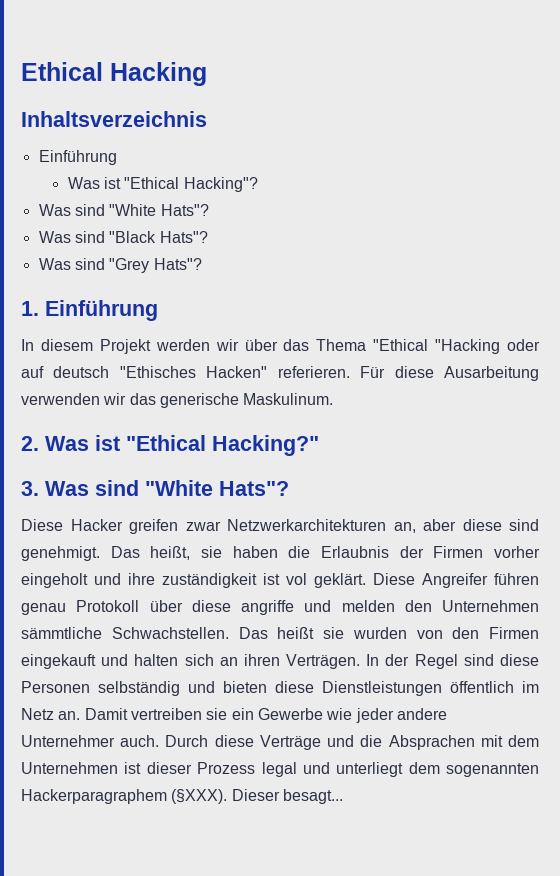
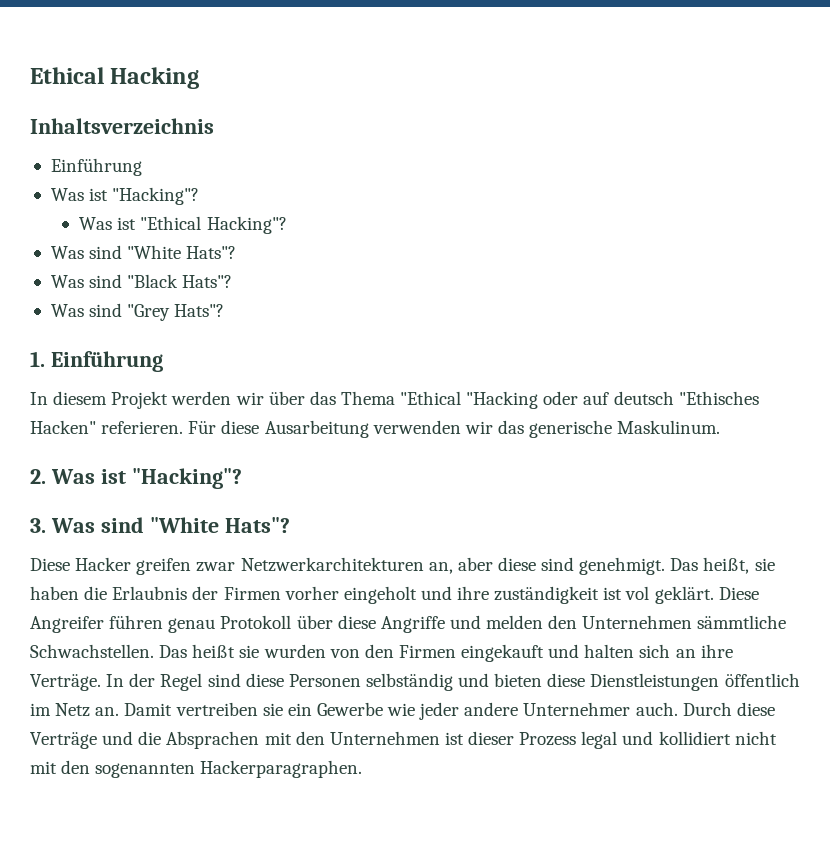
  Inhaltsverzeichnis
  Einführung
+ Was ist "Hacking"?
- 2. Was ist "Ethical Hacking?"
+ 2. Was ist "Hacking"?
- Diese Angreifer führen genau Protokoll über diese angriffe und melden den Unternehmen sämmtliche Schwachstellen.
+ Diese Angreifer führen genau Protokoll über diese Angriffe und melden den Unternehmen sämmtliche Schwachstellen.
- Das heißt sie wurden von den Firmen eingekauft und halten sich an ihren Verträgen.
+ Das heißt sie wurden von den Firmen eingekauft und halten sich an ihre Verträge.
- Durch diese Verträge und die Absprachen mit dem Unternehmen ist dieser Prozess legal und unterliegt dem sogenannten Hackerparagraphem (§XXX). Dieser besagt...
+ Durch diese Verträge und die Absprachen mit den Unternehmen ist dieser Prozess legal und kollidiert nicht mit den sogenannten Hackerparagraphen.

